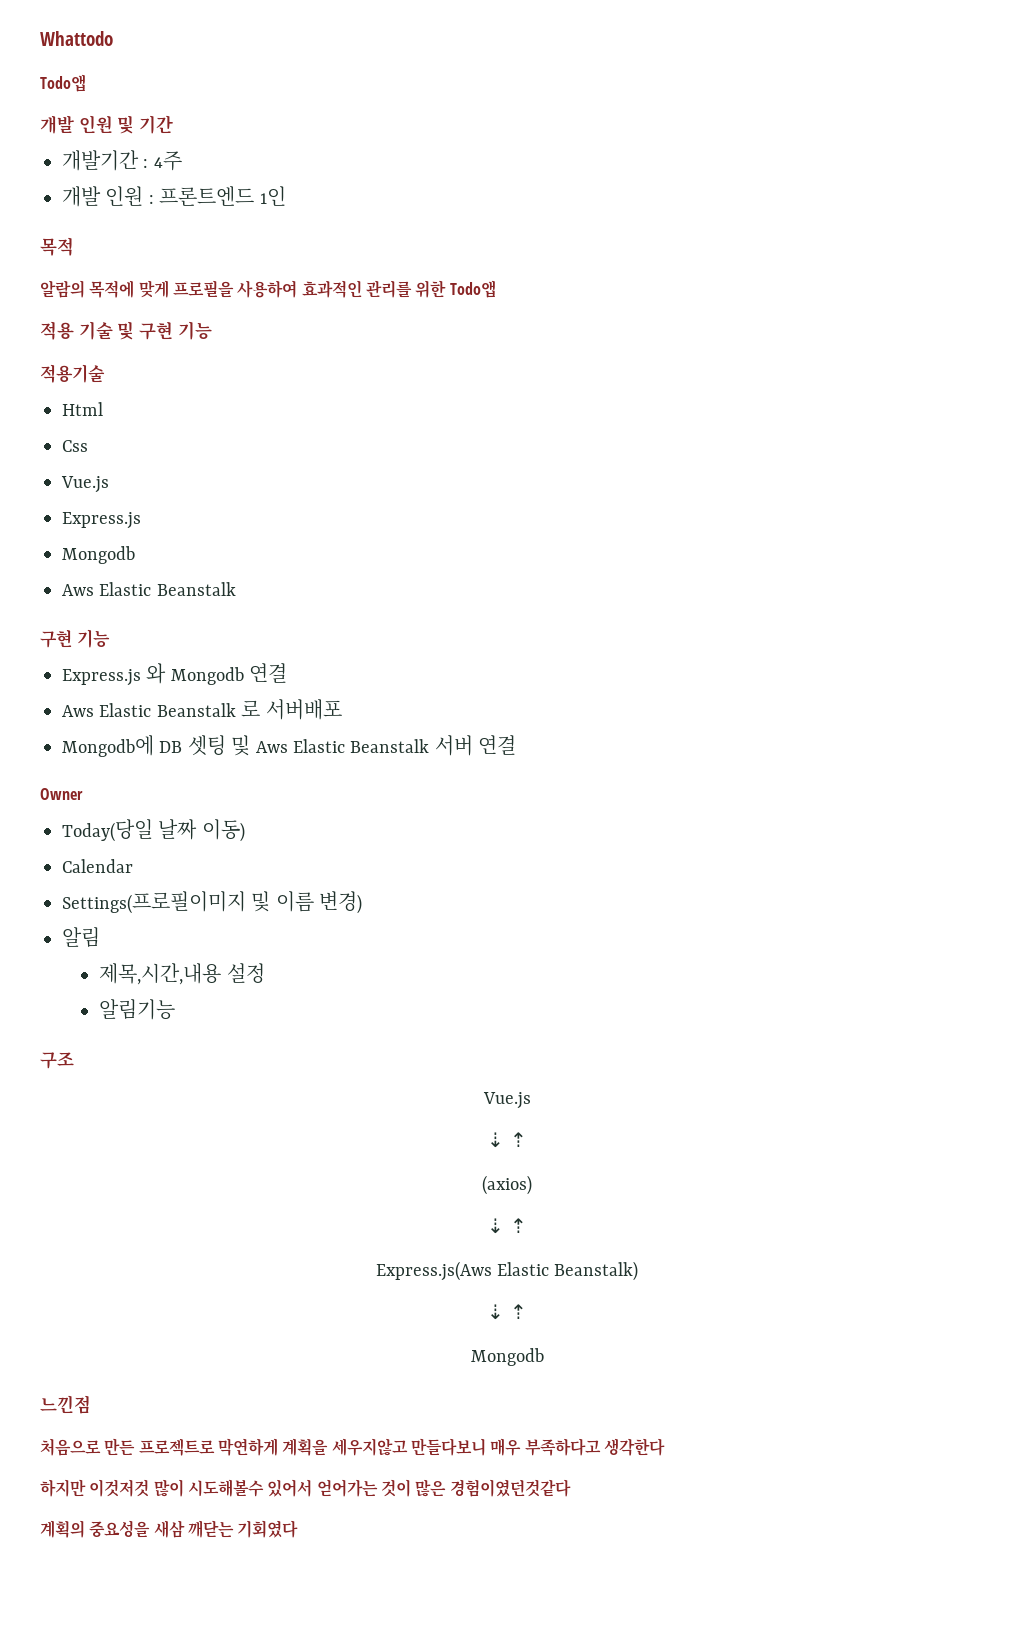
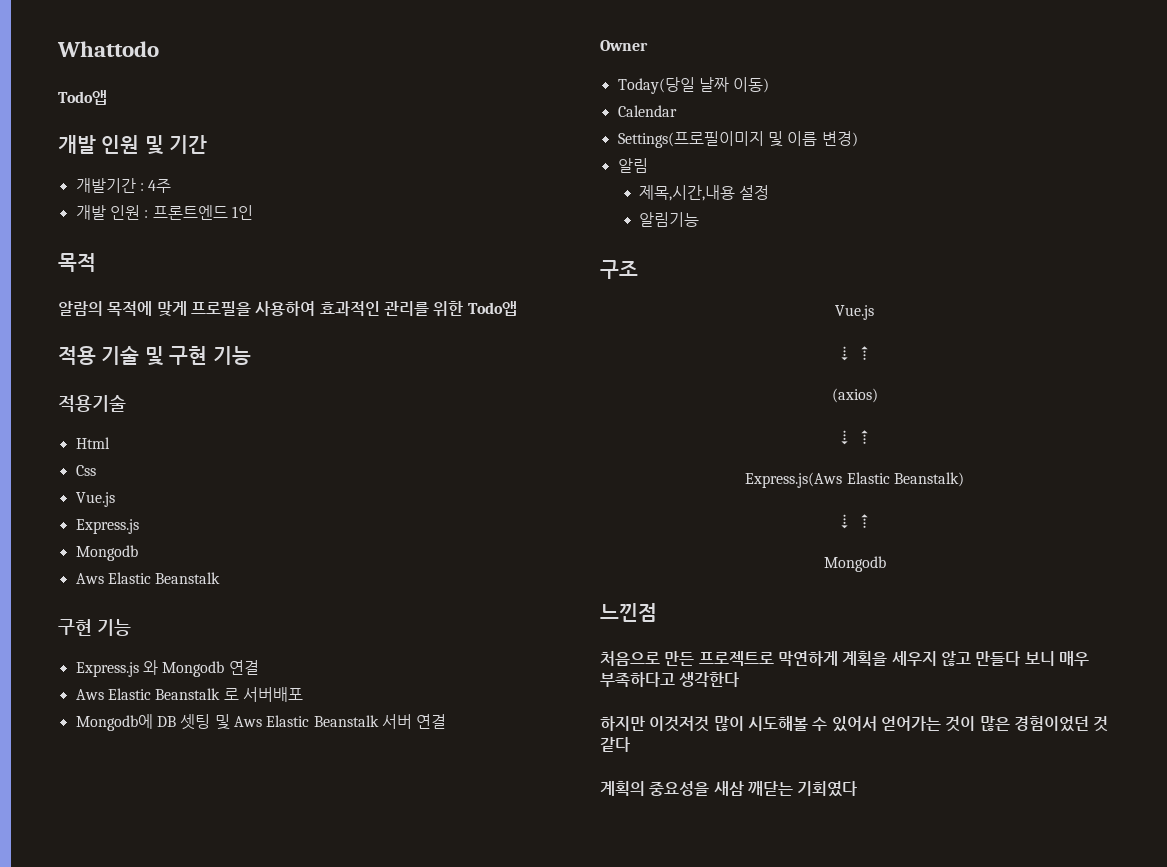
- 처음으로 만든 프로젝트로 막연하게 계획을 세우지않고 만들다보니 매우 부족하다고 생각한다
+ 처음으로 만든 프로젝트로 막연하게 계획을 세우지 않고 만들다 보니 매우 부족하다고 생각한다
- 하지만 이것저것 많이 시도해볼수 있어서 얻어가는 것이 많은 경험이였던것같다
+ 하지만 이것저것 많이 시도해볼 수 있어서 얻어가는 것이 많은 경험이었던 것 같다

